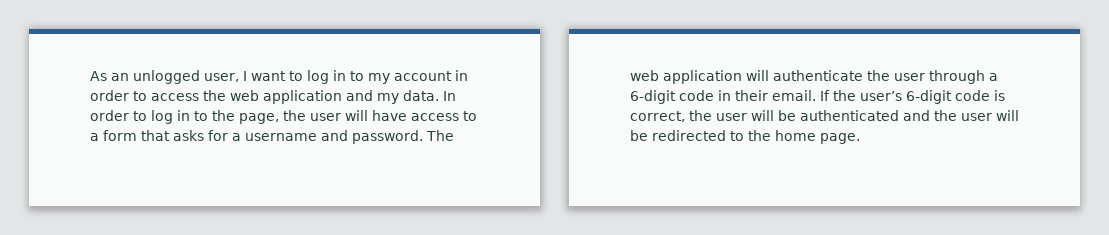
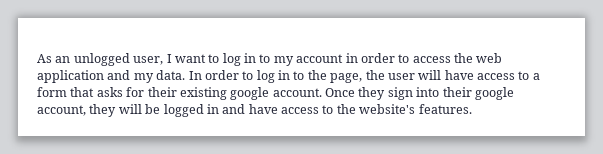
- In order to log in to the page, the user will have access to a form that asks for a username and password. The web application will authenticate the user through a 6-digit code in their email. If the user’s 6-digit code is correct, the user will be authenticated and the user will be redirected to the home page.
+ In order to log in to the page, the user will have access to a form that asks for their existing google account. Once they sign into their google account, they will be logged in and have access to the website's features.

